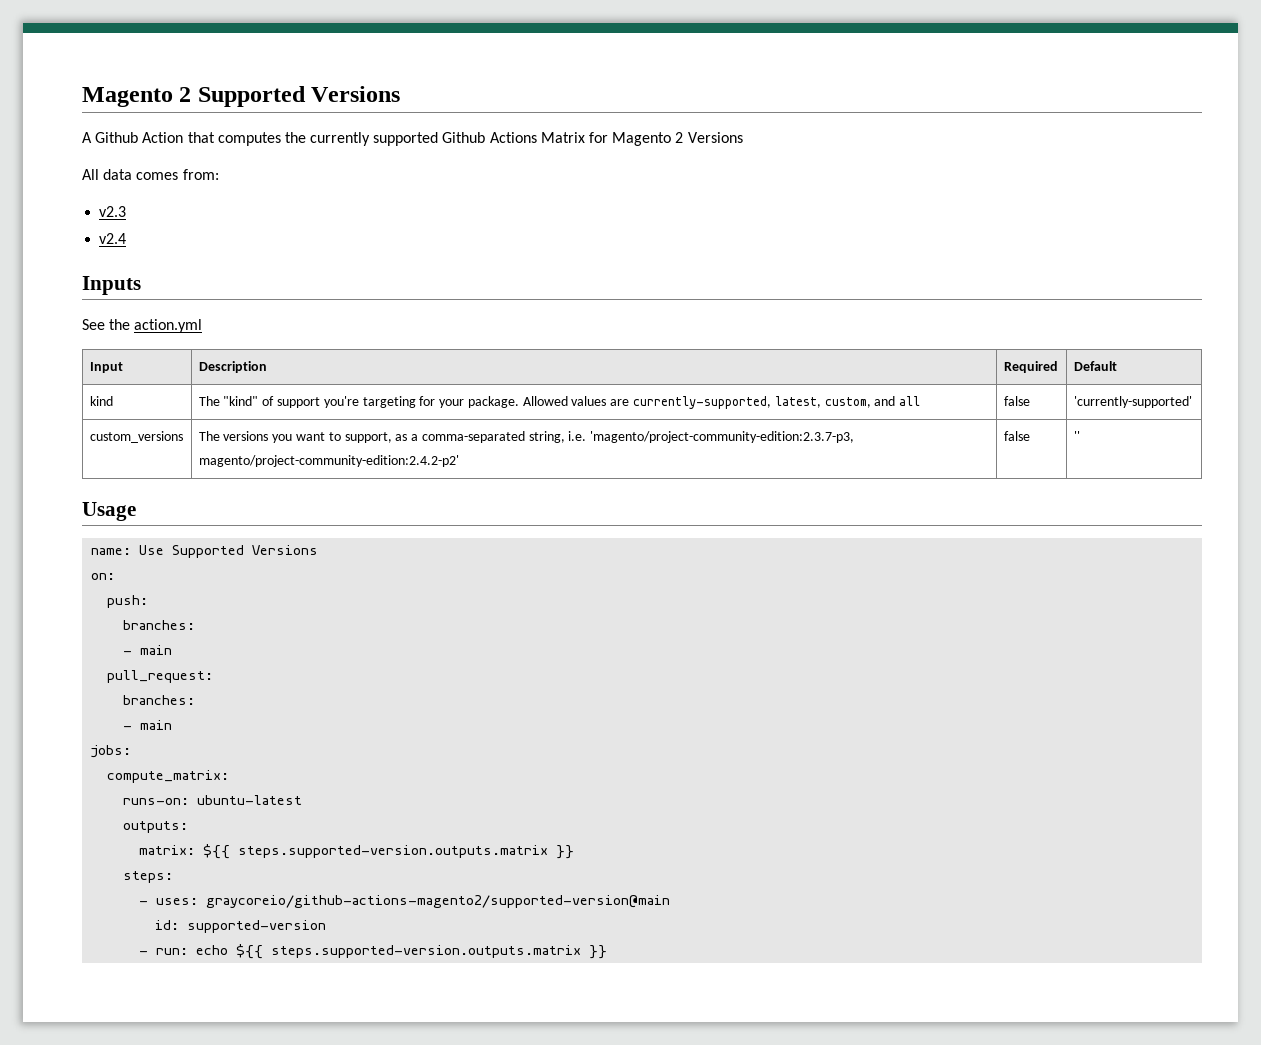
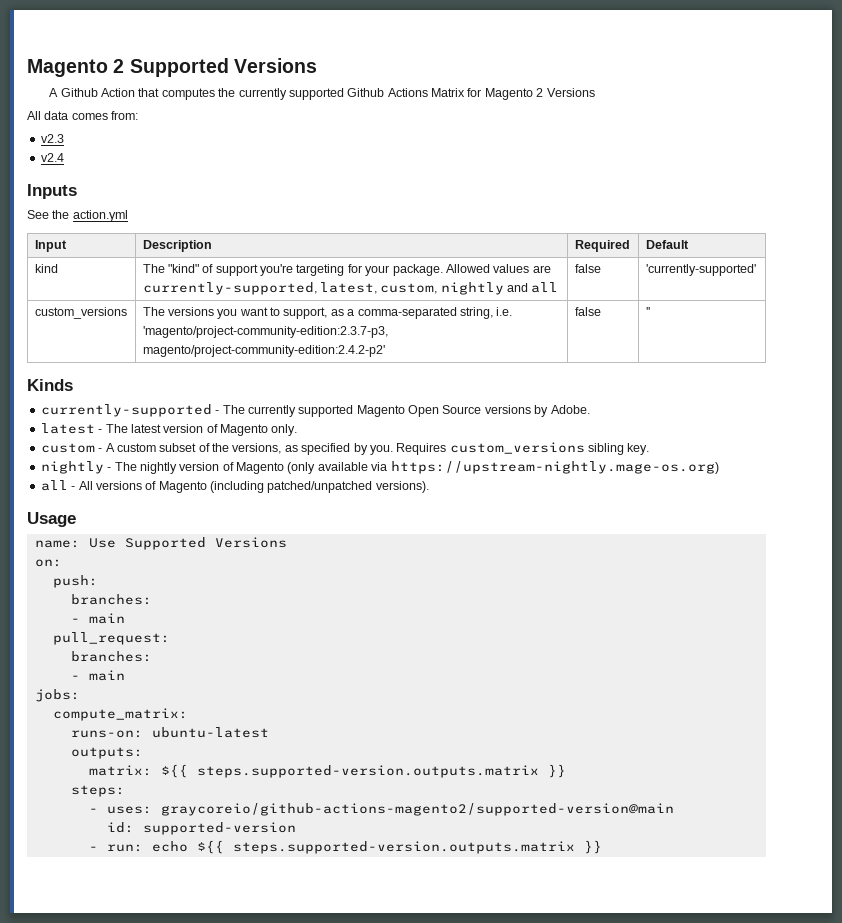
- kind | The "kind" of support you're targeting for your package. Allowed values are currently-supported, latest, custom, and all | false | 'currently-supported'
+ kind | The "kind" of support you're targeting for your package. Allowed values are currently-supported, latest, custom, nightly and all | false | 'currently-supported'
+ Kinds
+ currently-supported - The currently supported Magento Open Source versions by Adobe.
+ latest - The latest version of Magento only.
+ custom - A custom subset of the versions, as specified by you. Requires custom_versions sibling key.
+ nightly - The nightly version of Magento (only available via https://upstream-nightly.mage-os.org)
+ all - All versions of Magento (including patched/unpatched versions).

